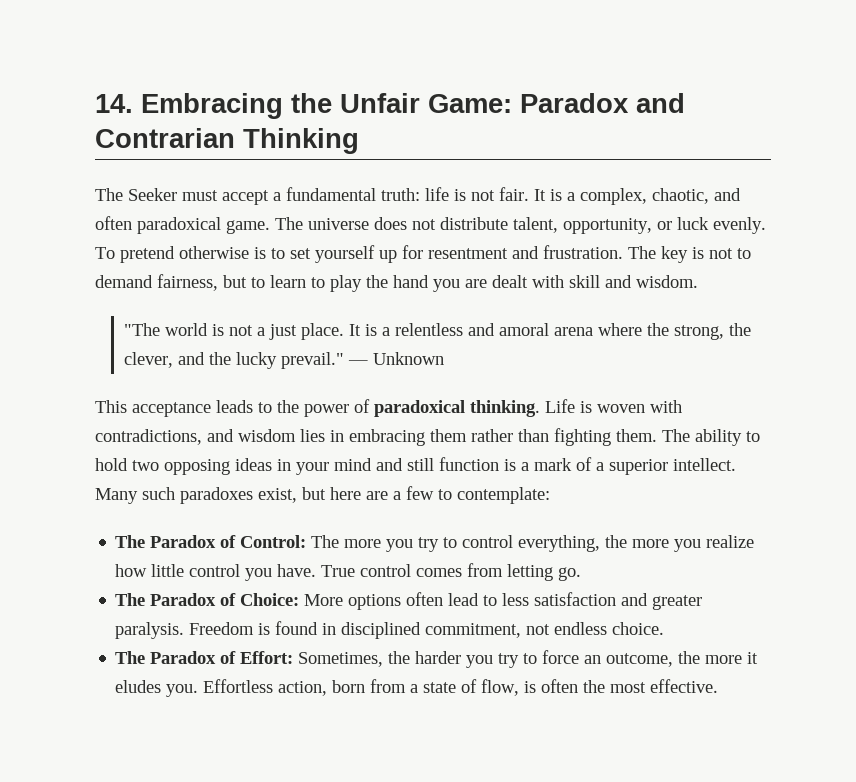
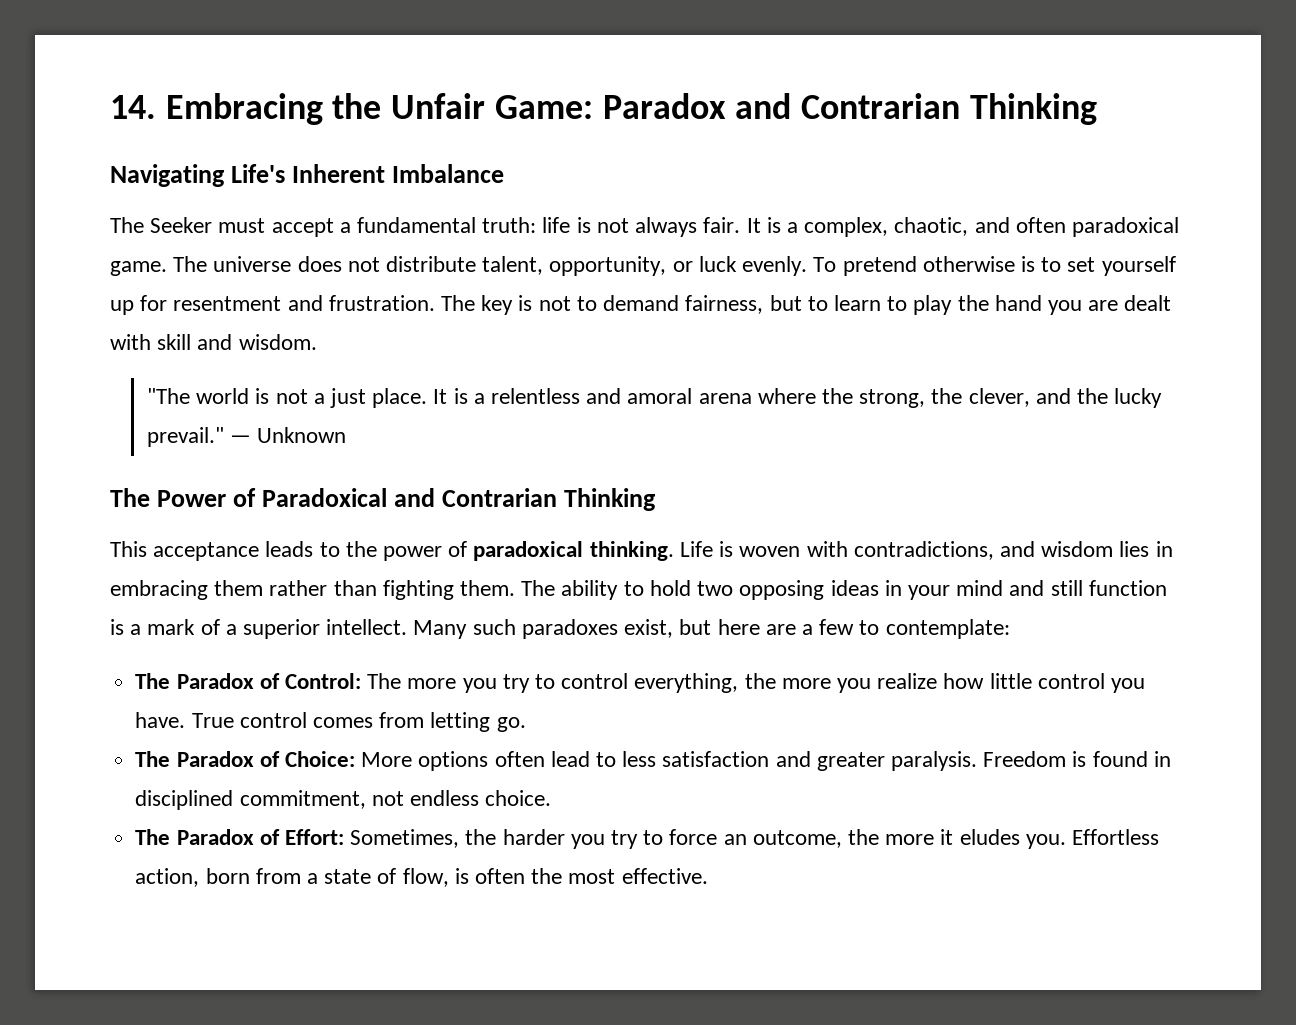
+ Navigating Life's Inherent Imbalance
- The Seeker must accept a fundamental truth: life is not fair.
+ The Seeker must accept a fundamental truth: life is not always fair.
+ The Power of Paradoxical and Contrarian Thinking

